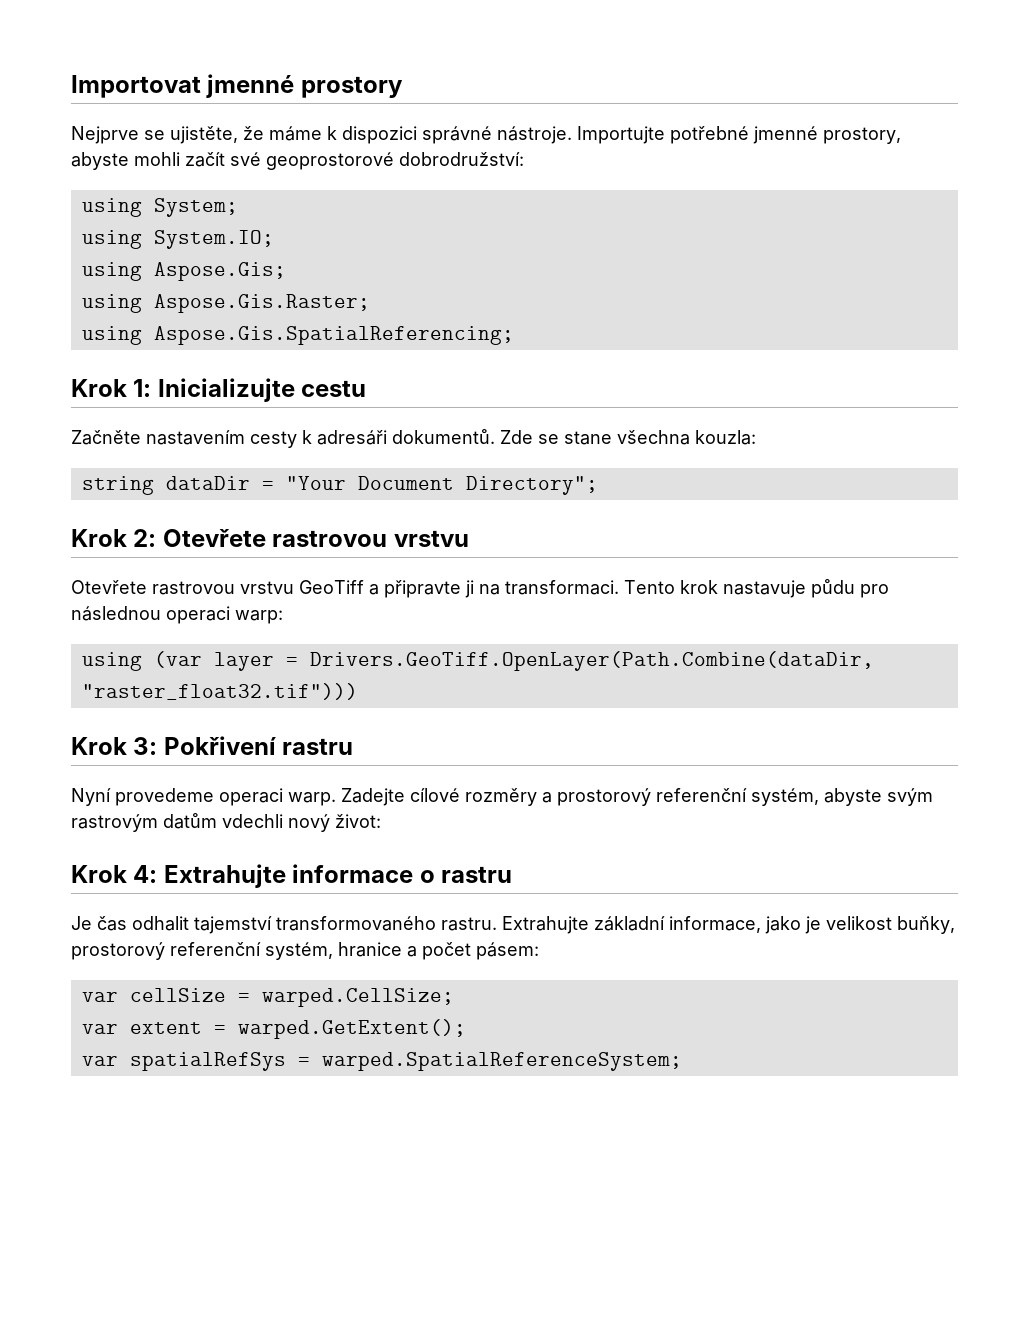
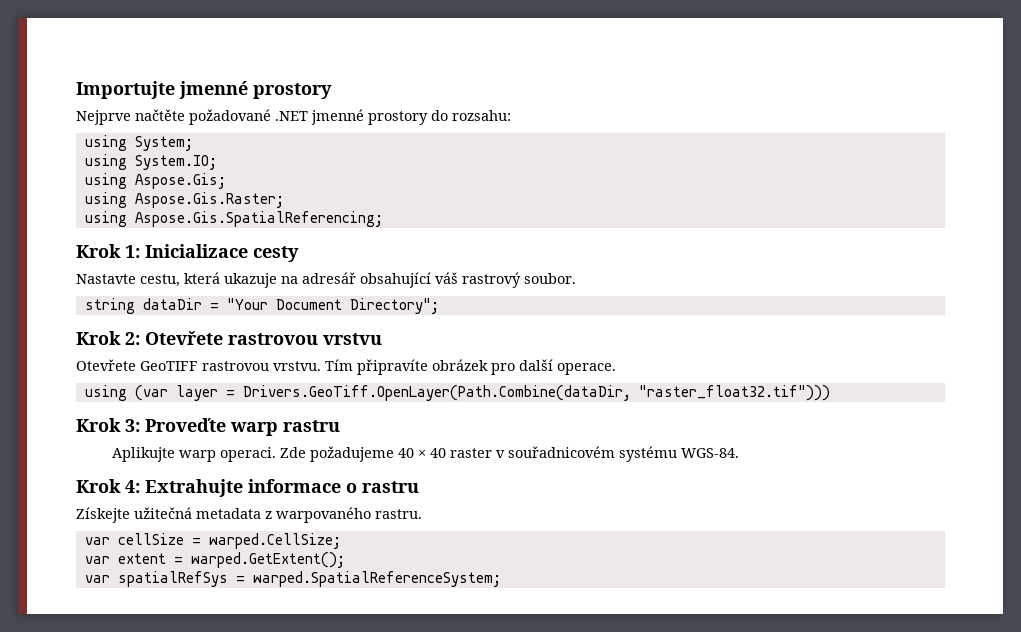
- Importovat jmenné prostory
+ Importujte jmenné prostory
- Nejprve se ujistěte, že máme k dispozici správné nástroje. Importujte potřebné jmenné prostory, abyste mohli začít své geoprostorové dobrodružství:
+ Nejprve načtěte požadované .NET jmenné prostory do rozsahu:
- Krok 1: Inicializujte cestu
- Začněte nastavením cesty k adresáři dokumentů. Zde se stane všechna kouzla:
+ Krok 1: Inicializace cesty
+ Nastavte cestu, která ukazuje na adresář obsahující váš rastrový soubor.
- Otevřete rastrovou vrstvu GeoTiff a připravte ji na transformaci. Tento krok nastavuje půdu pro následnou operaci warp:
+ Otevřete GeoTIFF rastrovou vrstvu. Tím připravíte obrázek pro další operace.
- Krok 3: Pokřivení rastru
- Nyní provedeme operaci warp. Zadejte cílové rozměry a prostorový referenční systém, abyste svým rastrovým datům vdechli nový život:
+ Krok 3: Proveďte warp rastru
+ Aplikujte warp operaci. Zde požadujeme 40 × 40 raster v souřadnicovém systému WGS‑84.
- Je čas odhalit tajemství transformovaného rastru. Extrahujte základní informace, jako je velikost buňky, prostorový referenční systém, hranice a počet pásem:
+ Získejte užitečná metadata z warpovaného rastru.

